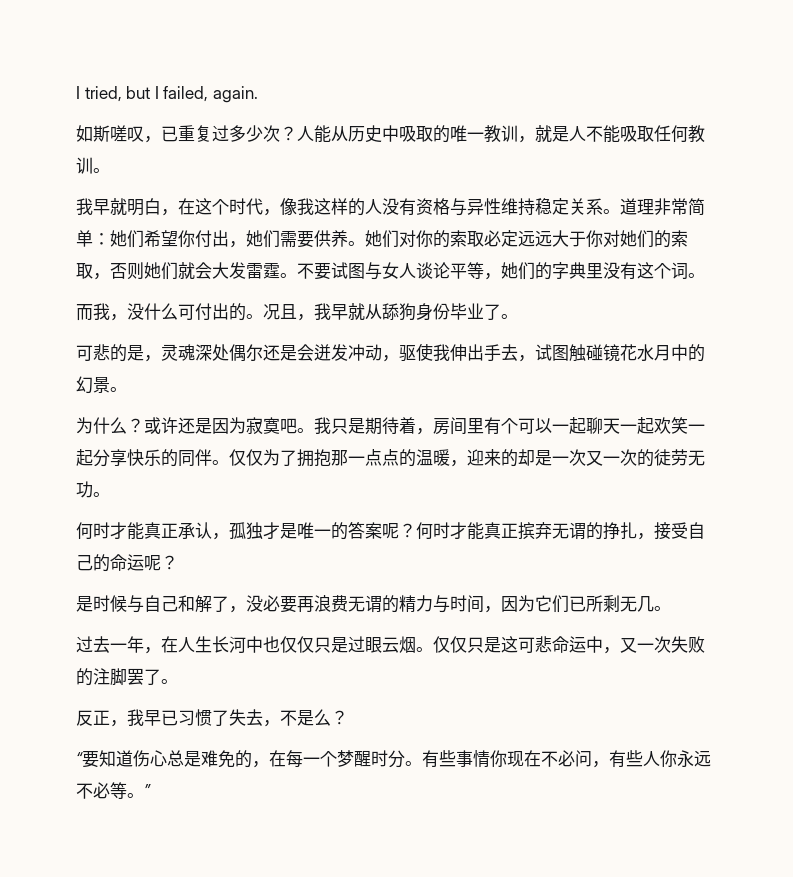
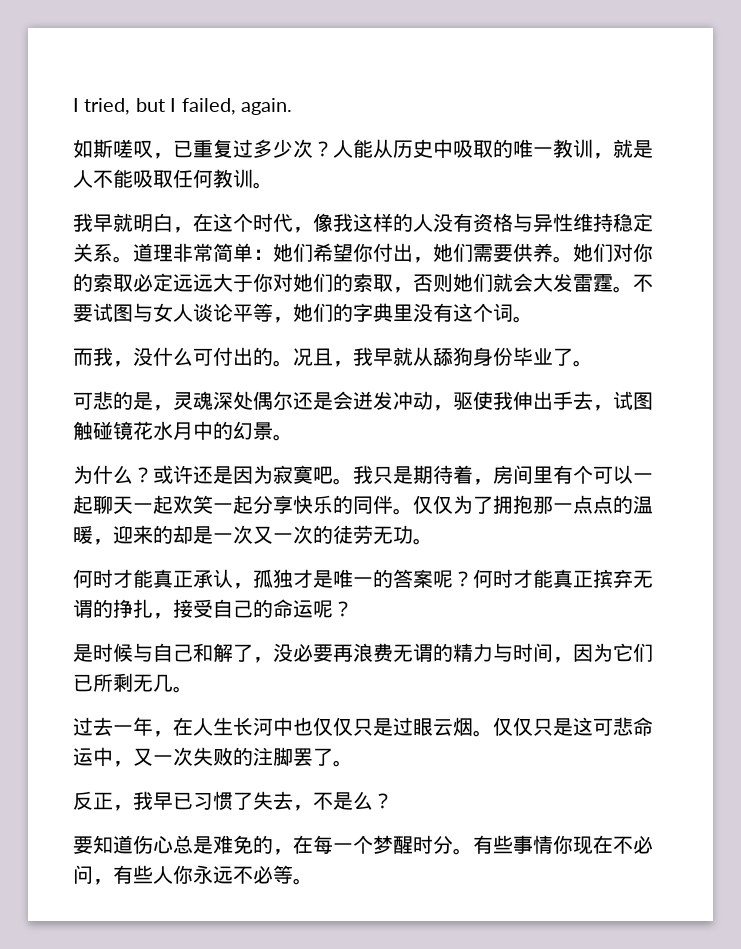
- “要知道伤心总是难免的，在每一个梦醒时分。
+ 要知道伤心总是难免的，在每一个梦醒时分。
- 有些事情你现在不必问，有些人你永远不必等。”
+ 有些事情你现在不必问，有些人你永远不必等。

